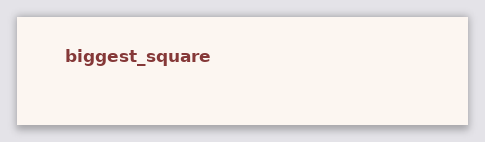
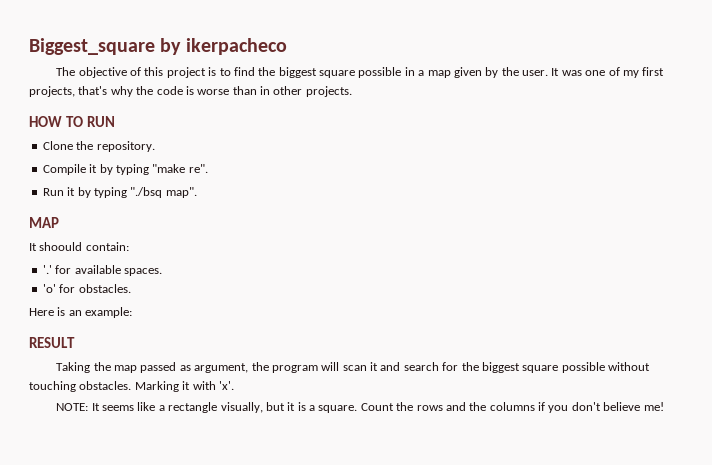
- biggest_square
+ Biggest_square by ikerpacheco
+ The objective of this project is to find the biggest square possible in a map given by the user. It was one of my first projects, that's why the code is worse than in other projects.
+ HOW TO RUN
+ Clone the repository.
+ Compile it by typing "make re".
+ Run it by typing "./bsq map".
+ MAP
+ It shoould contain:
+ '.' for available spaces.
+ 'o' for obstacles.
+ Here is an example:
+ RESULT
+ Taking the map passed as argument, the program will scan it and search for the biggest square possible without touching obstacles. Marking it with 'x'.
+ NOTE: It seems like a rectangle visually, but it is a square. Count the rows and the columns if you don't believe me!

